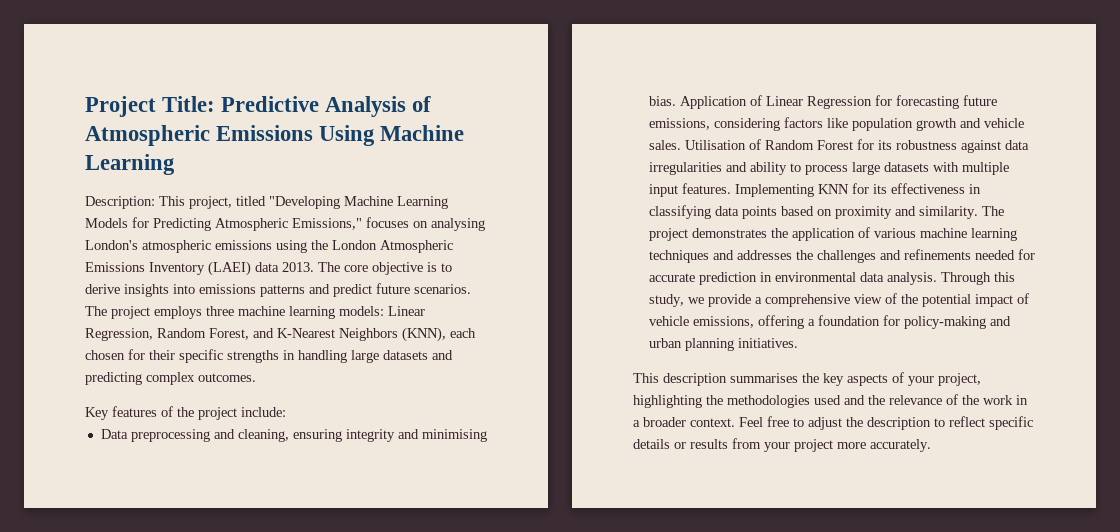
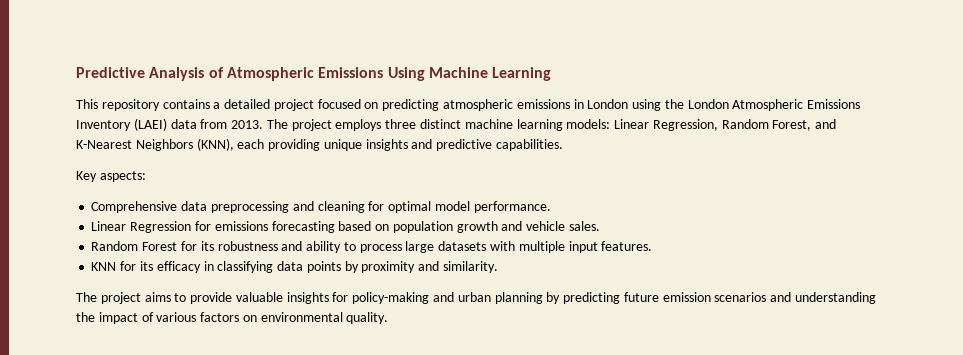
- Project Title: Predictive Analysis of Atmospheric Emissions Using Machine Learning
+ Predictive Analysis of Atmospheric Emissions Using Machine Learning
- Description: This project, titled "Developing Machine Learning Models for Predicting Atmospheric Emissions," focuses on analysing London's atmospheric emissions using the London Atmospheric Emissions Inventory (LAEI) data 2013.
+ This repository contains a detailed project focused on predicting atmospheric emissions in London using the London Atmospheric Emissions Inventory (LAEI) data from 2013.
- The core objective is to derive insights into emissions patterns and predict future scenarios. The project employs three machine learning models: Linear Regression, Random Forest, and K-Nearest Neighbors (KNN), each chosen for their specific strengths in handling large datasets and predicting complex outcomes.
- Key features of the project include:
- Data preprocessing and cleaning, ensuring integrity and minimising bias. Application of Linear Regression for forecasting future emissions, considering factors like population growth and vehicle sales. Utilisation of Random Forest for its robustness against data irregularities and ability to process large datasets with multiple input features. Implementing KNN for its effectiveness in classifying data points based on proximity and similarity. The project demonstrates the application of various machine learning techniques and addresses the challenges and refinements needed for accurate prediction in environmental data analysis. Through this study, we provide a comprehensive view of the potential impact of vehicle emissions, offering a foundation for policy-making and urban planning initiatives.
- This description summarises the key aspects of your project, highlighting the methodologies used and the relevance of the work in a broader context. Feel free to adjust the description to reflect specific details or results from your project more accurately.
+ The project employs three distinct machine learning models: Linear Regression, Random Forest, and K-Nearest Neighbors (KNN), each providing unique insights and predictive capabilities.
+ Key aspects:
+ Comprehensive data preprocessing and cleaning for optimal model performance.
+ Linear Regression for emissions forecasting based on population growth and vehicle sales.
+ Random Forest for its robustness and ability to process large datasets with multiple input features.
+ KNN for its efficacy in classifying data points by proximity and similarity.
+ The project aims to provide valuable insights for policy-making and urban planning by predicting future emission scenarios and understanding the impact of various factors on environmental quality.

